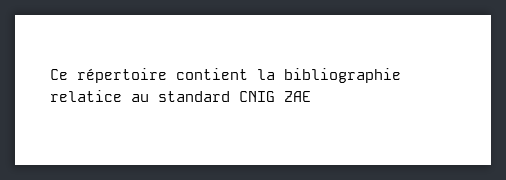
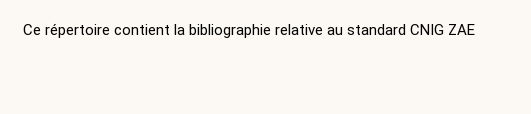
- Ce répertoire contient la bibliographie relatice au standard CNIG ZAE
+ Ce répertoire contient la bibliographie relative au standard CNIG ZAE

